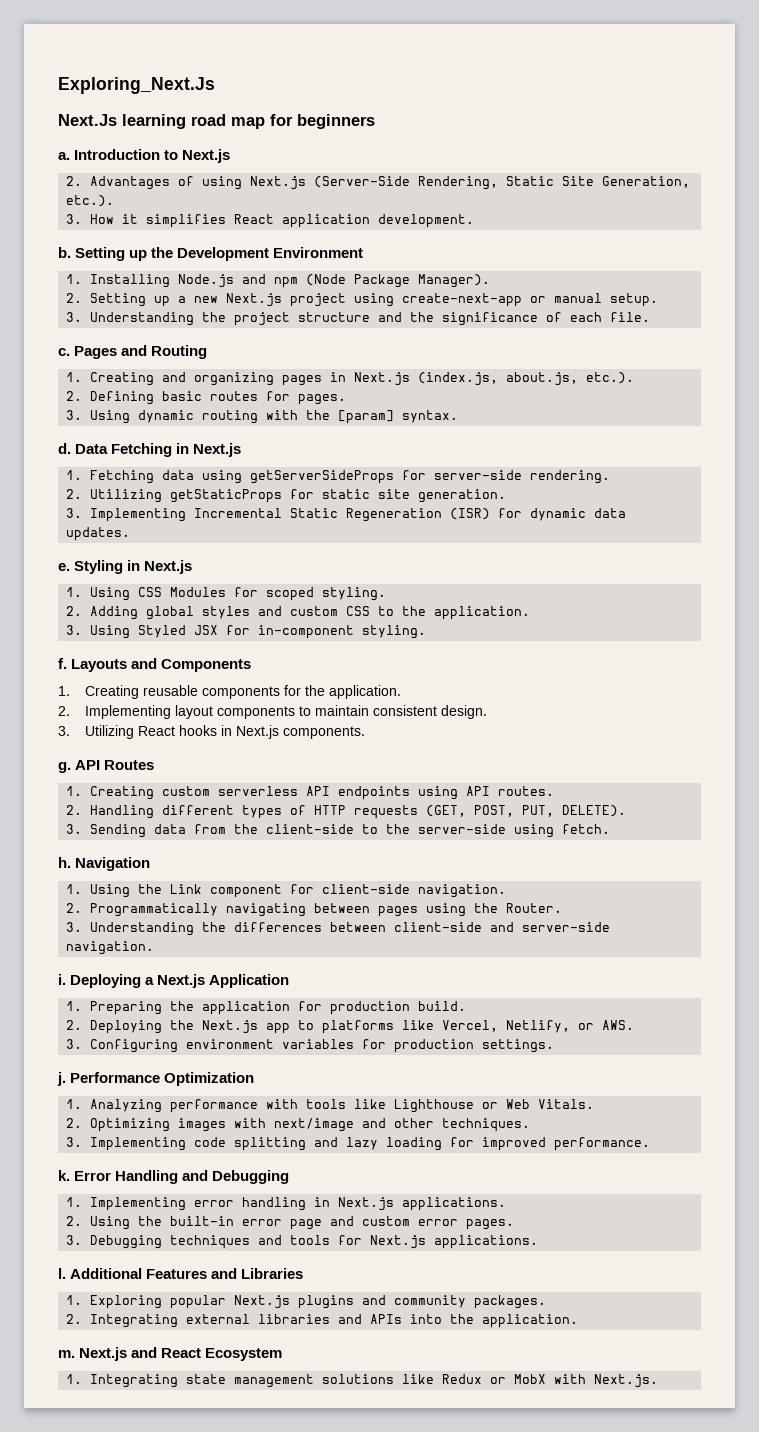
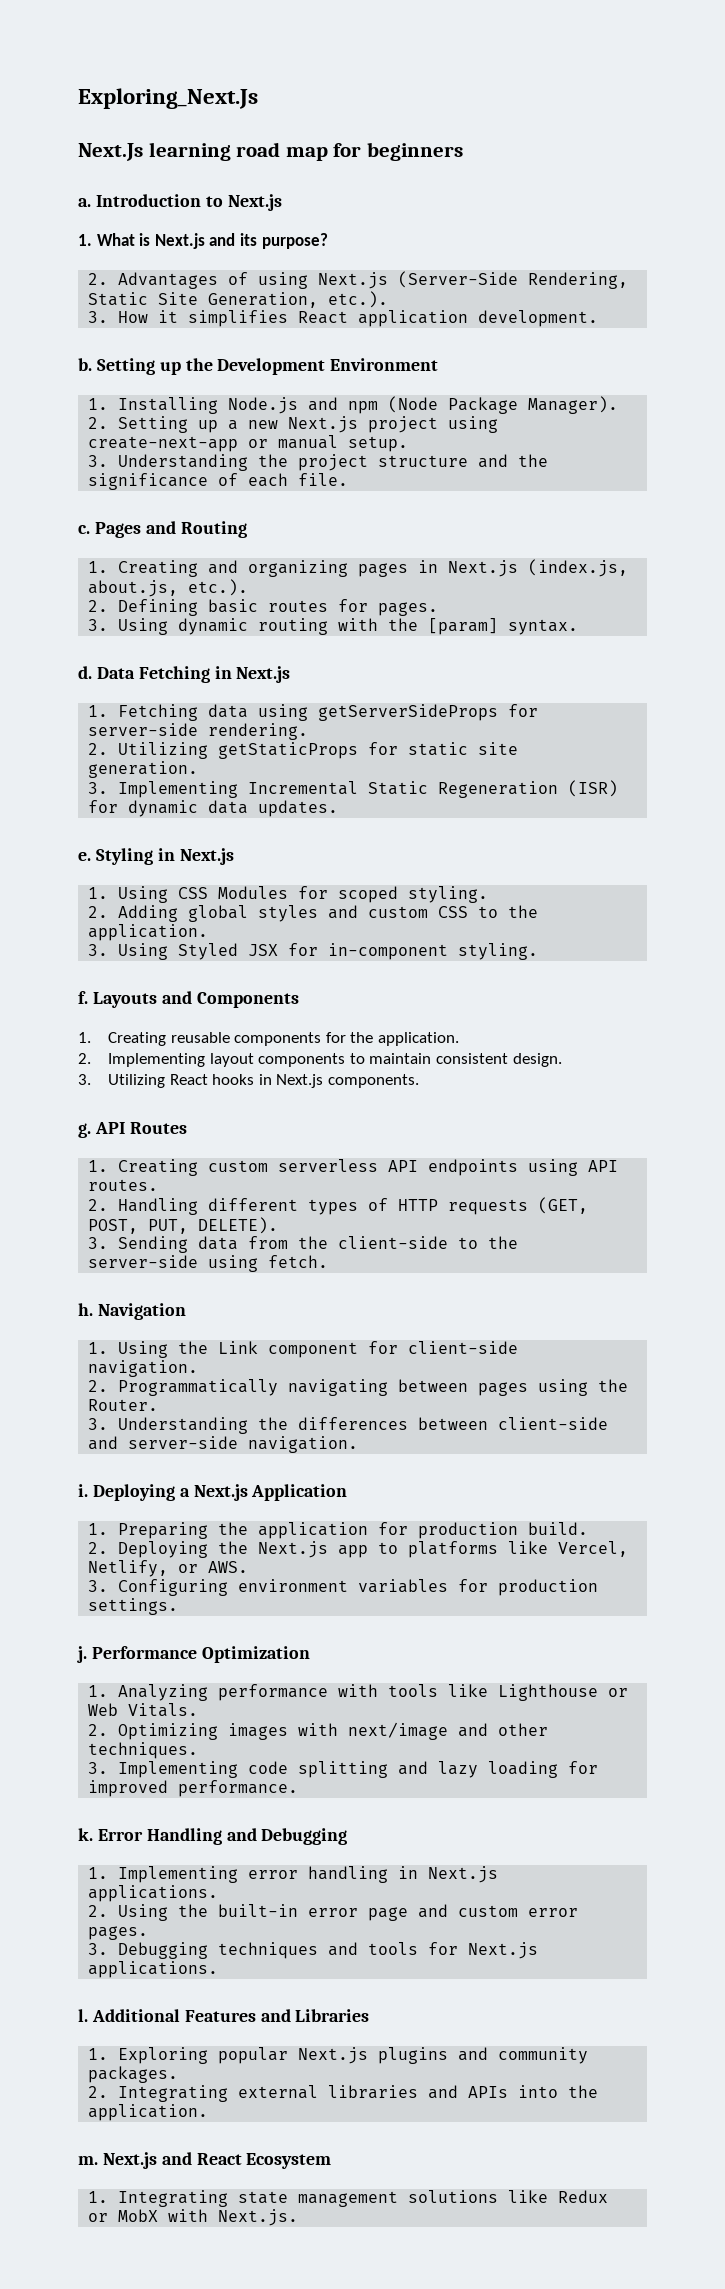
+ 1. What is Next.js and its purpose?

